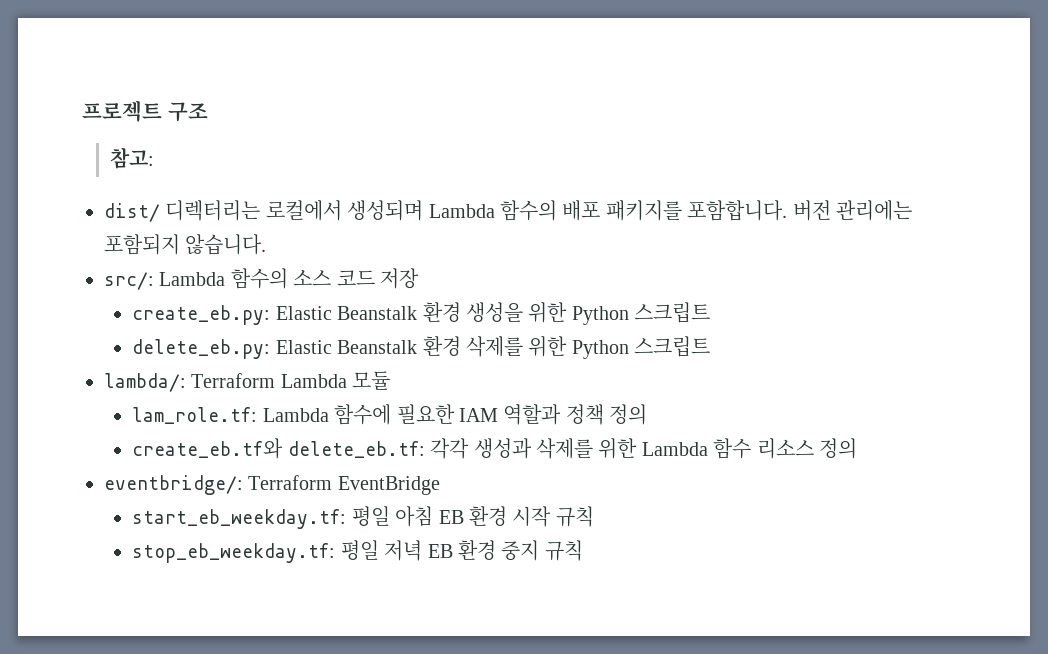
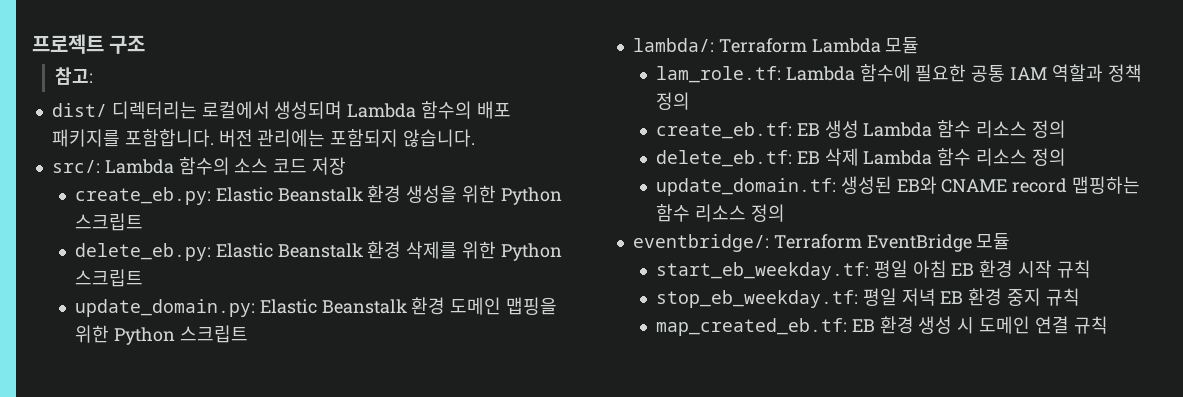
+ update_domain.py: Elastic Beanstalk 환경 도메인 맵핑을 위한 Python 스크립트
- lam_role.tf: Lambda 함수에 필요한 IAM 역할과 정책 정의
+ lam_role.tf: Lambda 함수에 필요한 공통 IAM 역할과 정책 정의
- create_eb.tf와 delete_eb.tf: 각각 생성과 삭제를 위한 Lambda 함수 리소스 정의
+ create_eb.tf: EB 생성 Lambda 함수 리소스 정의
+ delete_eb.tf: EB 삭제 Lambda 함수 리소스 정의
+ update_domain.tf: 생성된 EB와 CNAME record 맵핑하는 함수 리소스 정의
- eventbridge/: Terraform EventBridge
+ eventbridge/: Terraform EventBridge 모듈
+ map_created_eb.tf: EB 환경 생성 시 도메인 연결 규칙

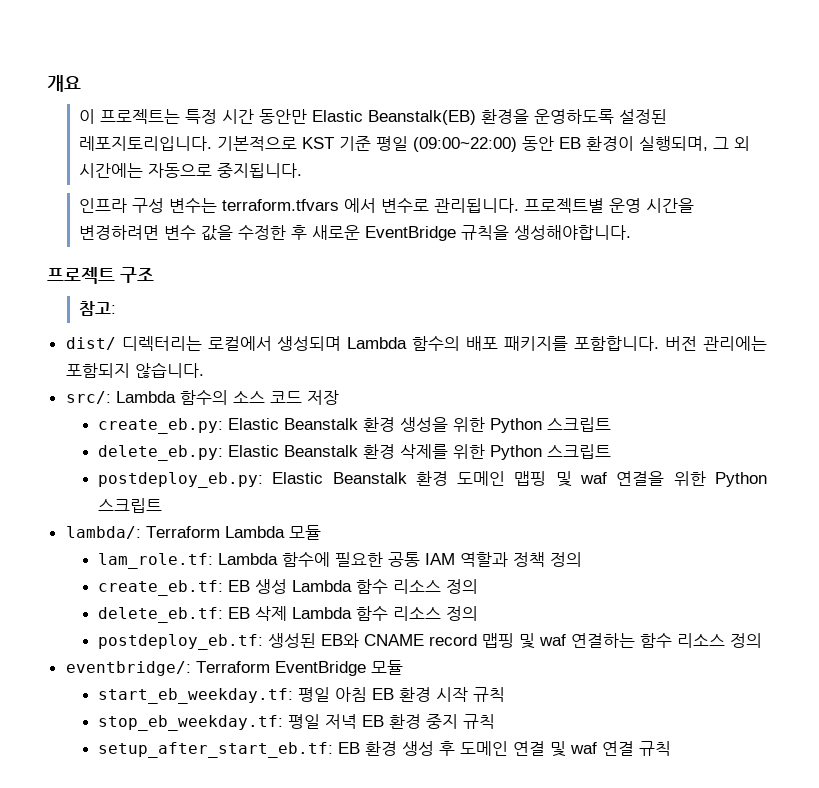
+ 개요
+ 이 프로젝트는 특정 시간 동안만 Elastic Beanstalk(EB) 환경을 운영하도록 설정된 레포지토리입니다. 기본적으로 KST 기준 평일 (09:00~22:00) 동안 EB 환경이 실행되며, 그 외 시간에는 자동으로 중지됩니다.
+ 인프라 구성 변수는 terraform.tfvars 에서 변수로 관리됩니다. 프로젝트별 운영 시간을 변경하려면 변수 값을 수정한 후 새로운 EventBridge 규칙을 생성해야합니다.
- update_domain.py: Elastic Beanstalk 환경 도메인 맵핑을 위한 Python 스크립트
+ postdeploy_eb.py: Elastic Beanstalk 환경 도메인 맵핑 및 waf 연결을 위한 Python 스크립트
- update_domain.tf: 생성된 EB와 CNAME record 맵핑하는 함수 리소스 정의
+ postdeploy_eb.tf: 생성된 EB와 CNAME record 맵핑 및 waf 연결하는 함수 리소스 정의
- map_created_eb.tf: EB 환경 생성 시 도메인 연결 규칙
+ setup_after_start_eb.tf: EB 환경 생성 후 도메인 연결 및 waf 연결 규칙

